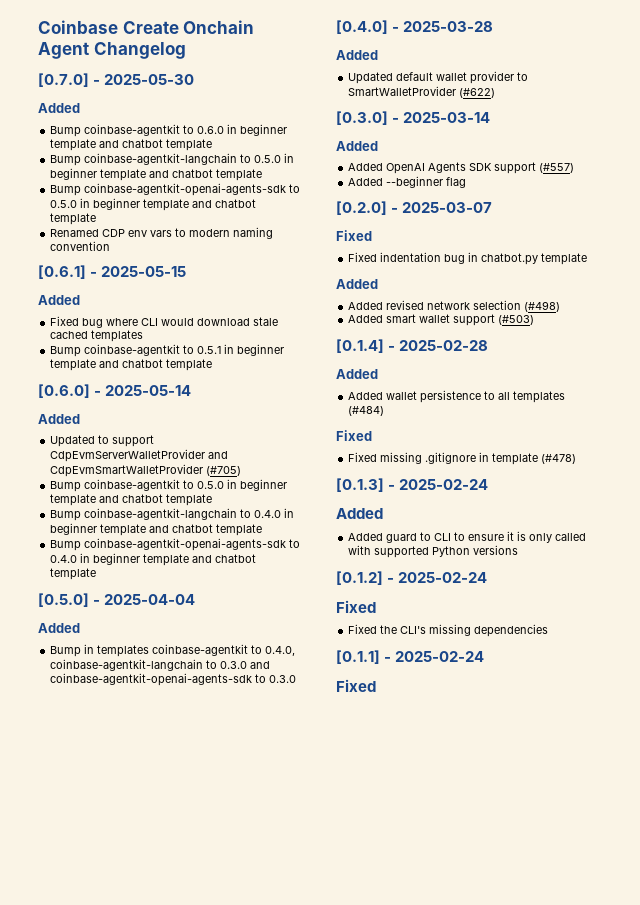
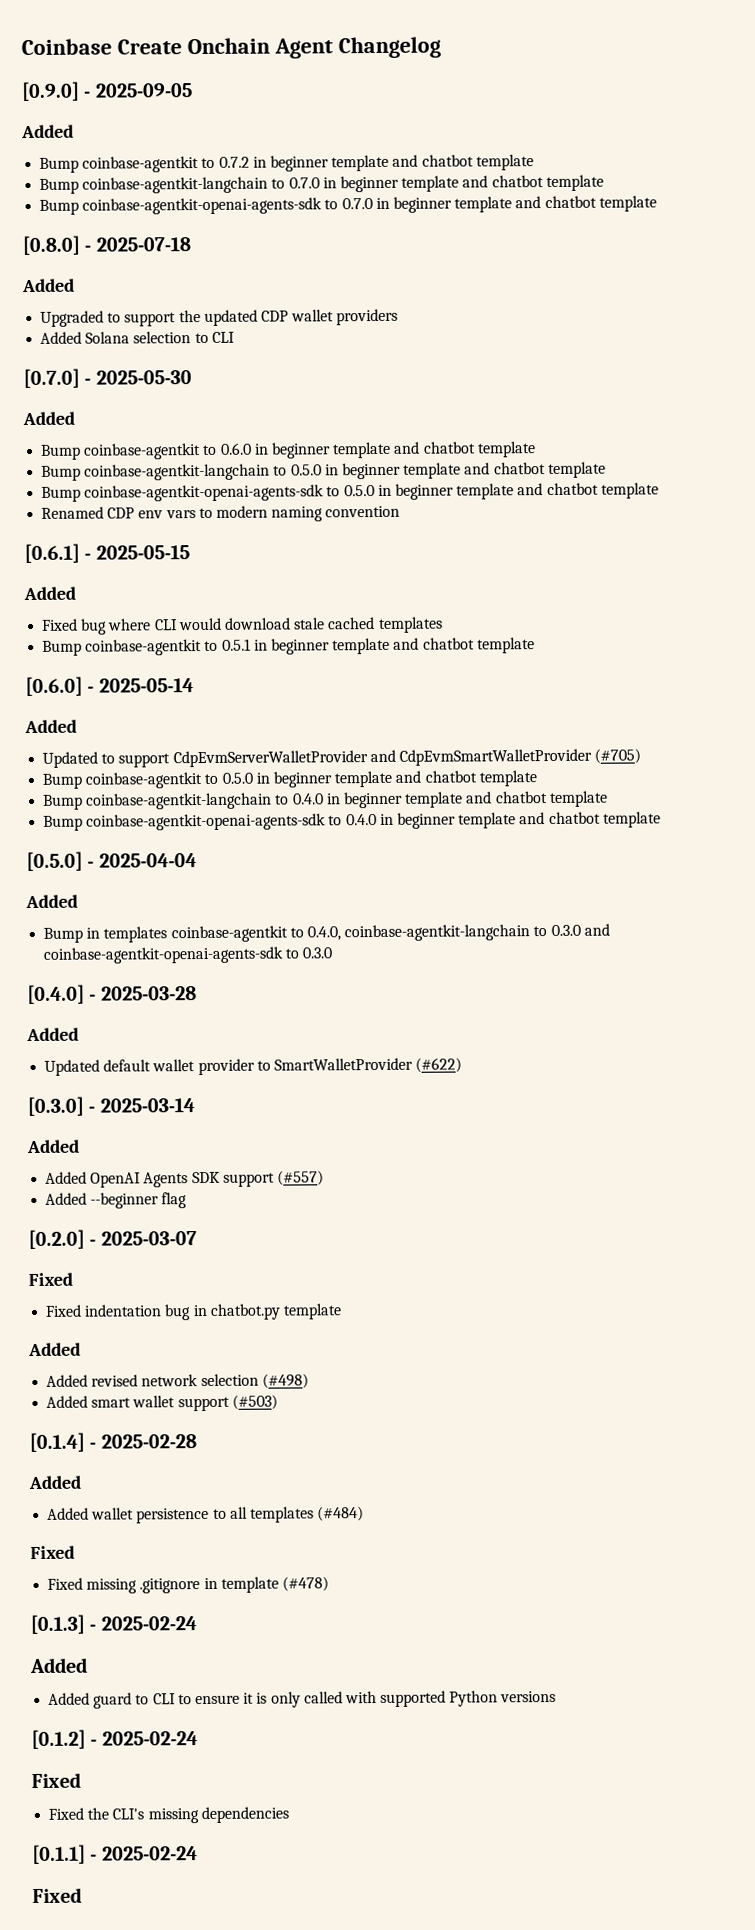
+ [0.9.0] - 2025-09-05
+ Added
+ Bump coinbase-agentkit to 0.7.2 in beginner template and chatbot template
+ Bump coinbase-agentkit-langchain to 0.7.0 in beginner template and chatbot template
+ Bump coinbase-agentkit-openai-agents-sdk to 0.7.0 in beginner template and chatbot template
+ [0.8.0] - 2025-07-18
+ Added
+ Upgraded to support the updated CDP wallet providers
+ Added Solana selection to CLI

